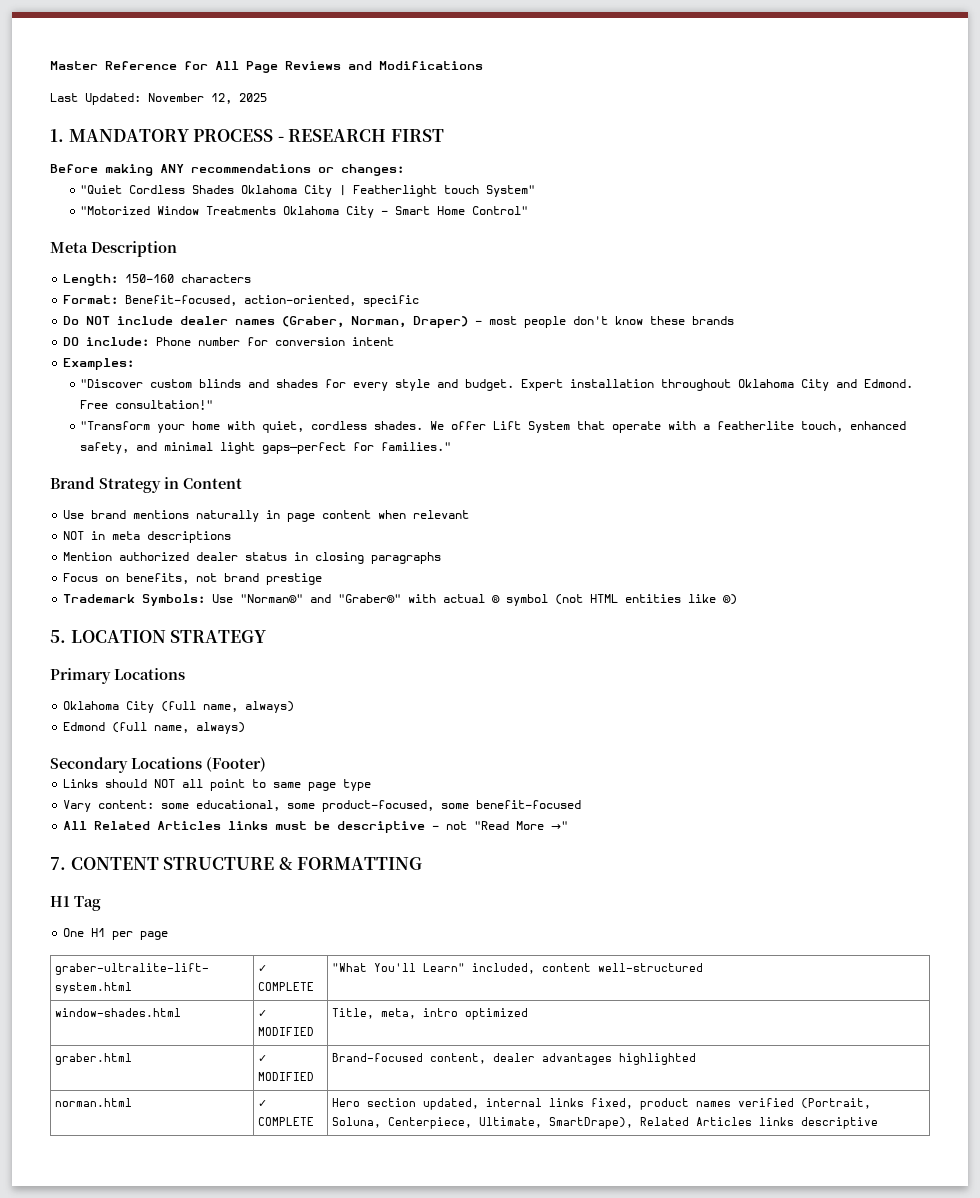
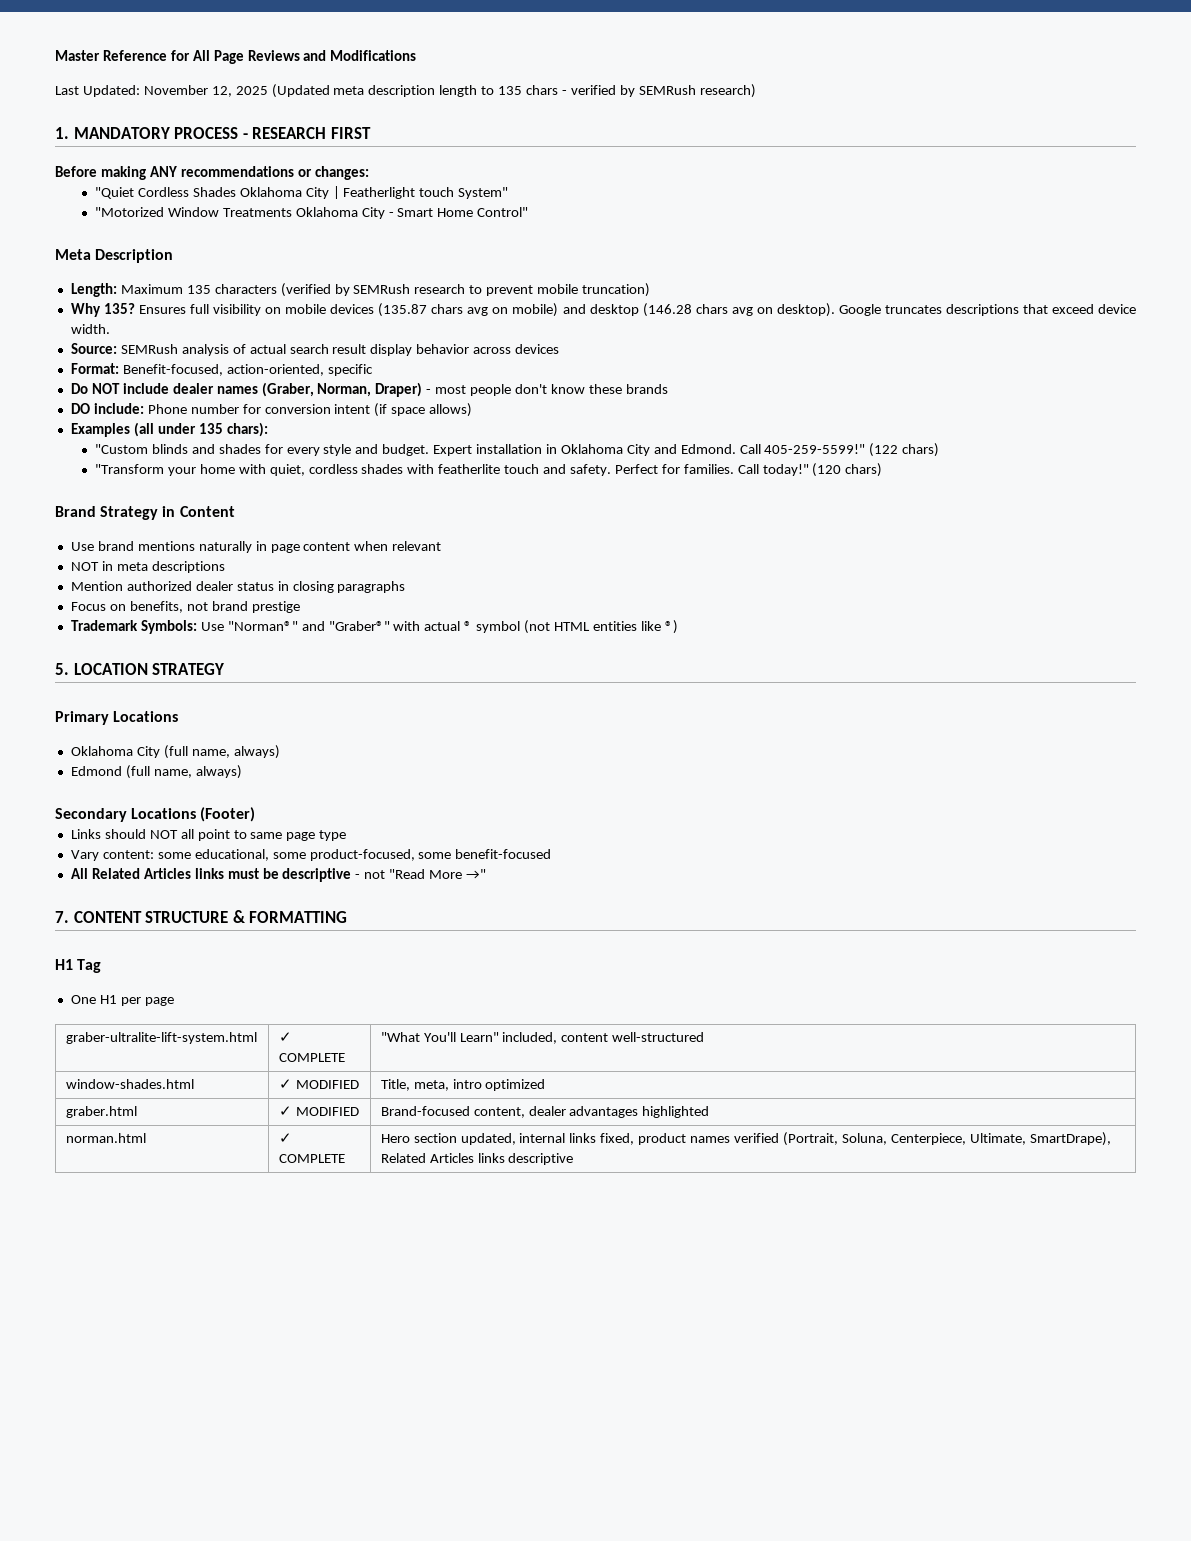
- Last Updated: November 12, 2025
+ Last Updated: November 12, 2025 (Updated meta description length to 135 chars - verified by SEMRush research)
- Length: 150-160 characters
+ Length: Maximum 135 characters (verified by SEMRush research to prevent mobile truncation)
+ Why 135? Ensures full visibility on mobile devices (135.87 chars avg on mobile) and desktop (146.28 chars avg on desktop). Google truncates descriptions that exceed device width.
+ Source: SEMRush analysis of actual search result display behavior across devices
- DO include: Phone number for conversion intent
- Examples:
- "Discover custom blinds and shades for every style and budget.
+ DO include: Phone number for conversion intent (if space allows)
+ Examples (all under 135 chars):
+ "Custom blinds and shades for every style and budget.
- Expert installation throughout Oklahoma City and Edmond.
+ Expert installation in Oklahoma City and Edmond.
- Free consultation!"
+ Call 405-259-5599!" (122 chars)
- "Transform your home with quiet, cordless shades. We offer Lift System that operate with a featherlite touch, enhanced safety, and minimal light gaps—perfect for families."
+ "Transform your home with quiet, cordless shades with featherlite touch and safety. Perfect for families. Call today!" (120 chars)

